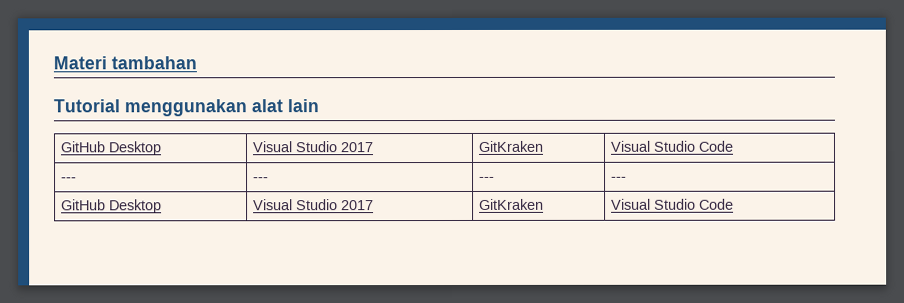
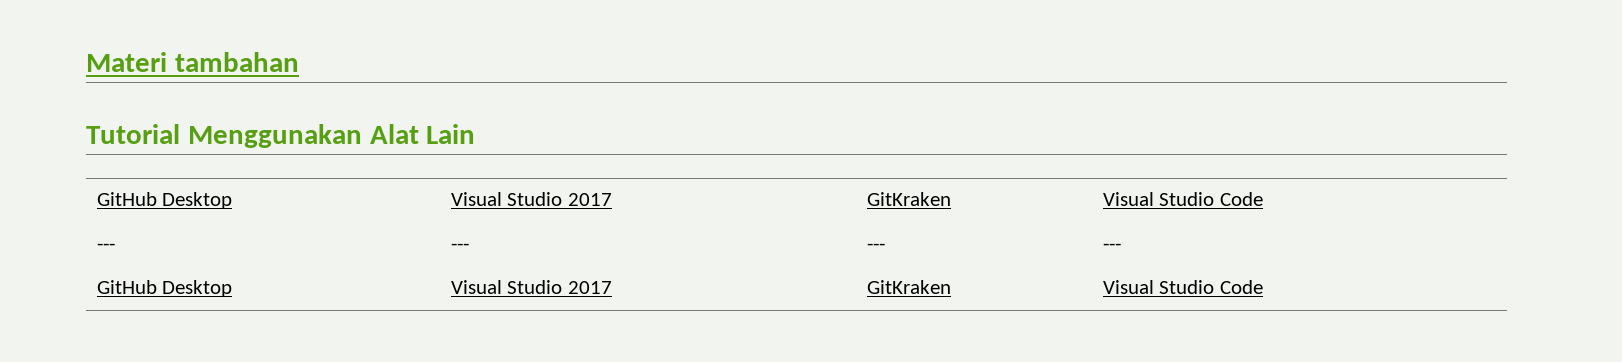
- Tutorial menggunakan alat lain
+ Tutorial Menggunakan Alat Lain

